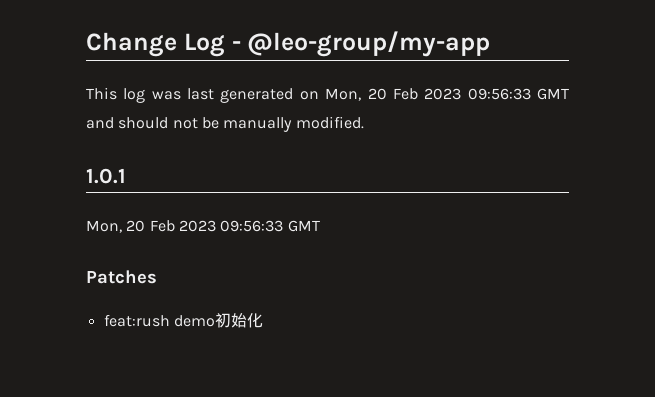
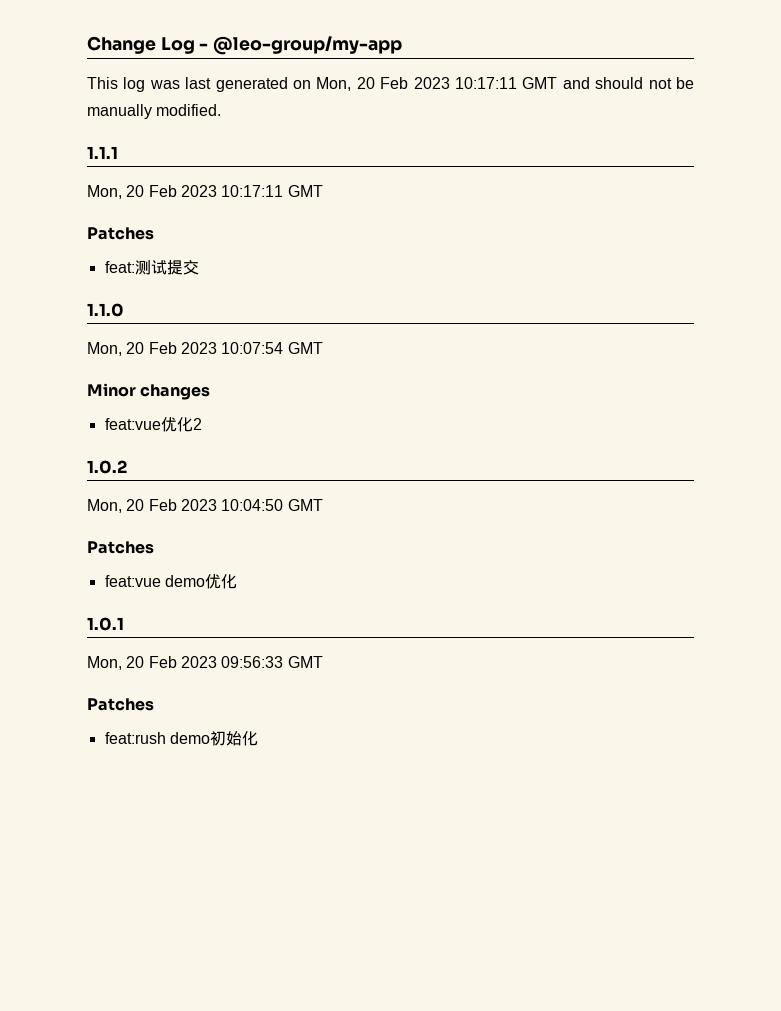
- This log was last generated on Mon, 20 Feb 2023 09:56:33 GMT and should not be manually modified.
+ This log was last generated on Mon, 20 Feb 2023 10:17:11 GMT and should not be manually modified.
+ 1.1.1
+ Mon, 20 Feb 2023 10:17:11 GMT
+ Patches
+ feat:测试提交
+ 1.1.0
+ Mon, 20 Feb 2023 10:07:54 GMT
+ Minor changes
+ feat:vue优化2
+ 1.0.2
+ Mon, 20 Feb 2023 10:04:50 GMT
+ Patches
+ feat:vue demo优化

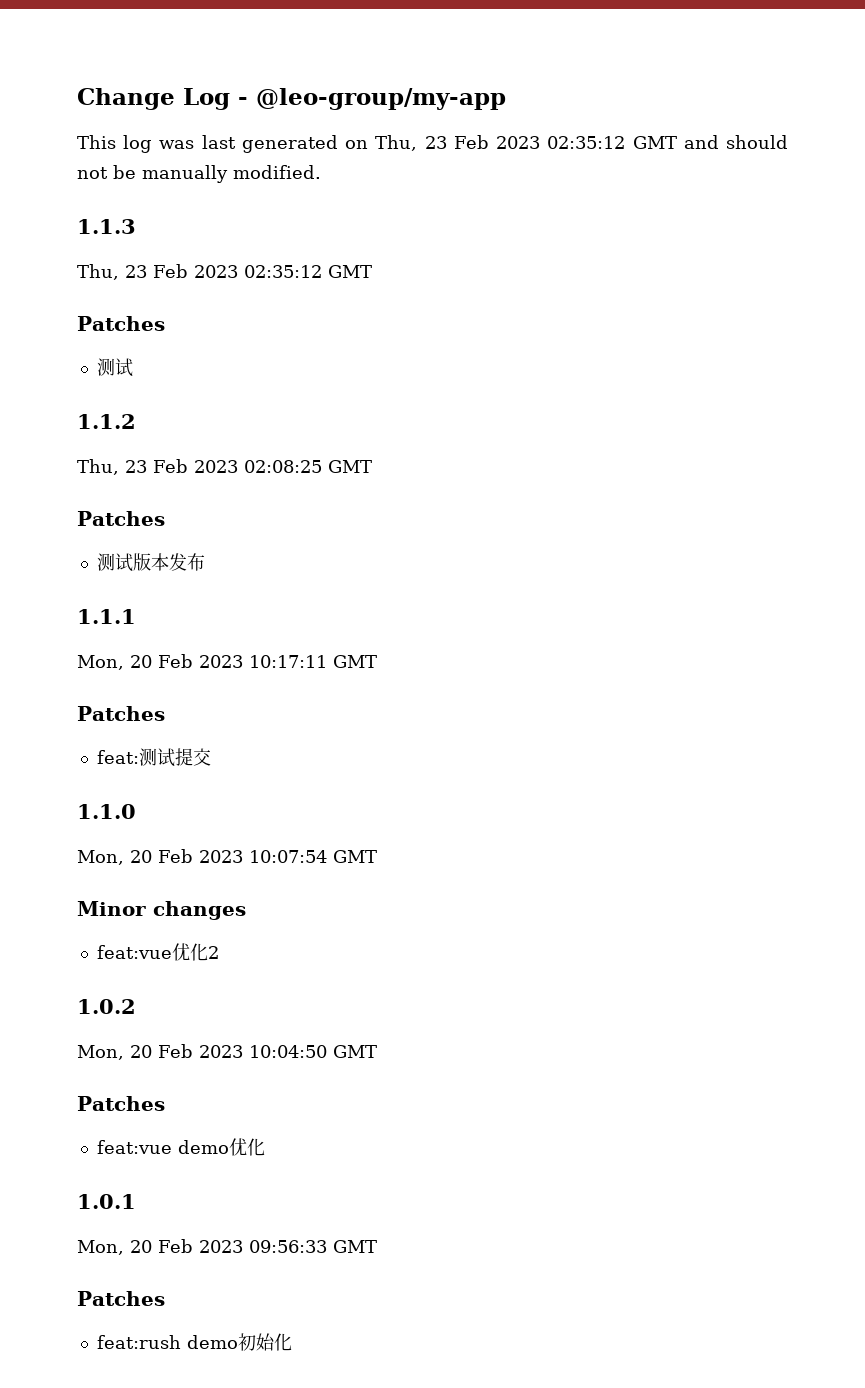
- This log was last generated on Mon, 20 Feb 2023 10:17:11 GMT and should not be manually modified.
+ This log was last generated on Thu, 23 Feb 2023 02:35:12 GMT and should not be manually modified.
+ 1.1.3
+ Thu, 23 Feb 2023 02:35:12 GMT
+ Patches
+ 测试
+ 1.1.2
+ Thu, 23 Feb 2023 02:08:25 GMT
+ Patches
+ 测试版本发布

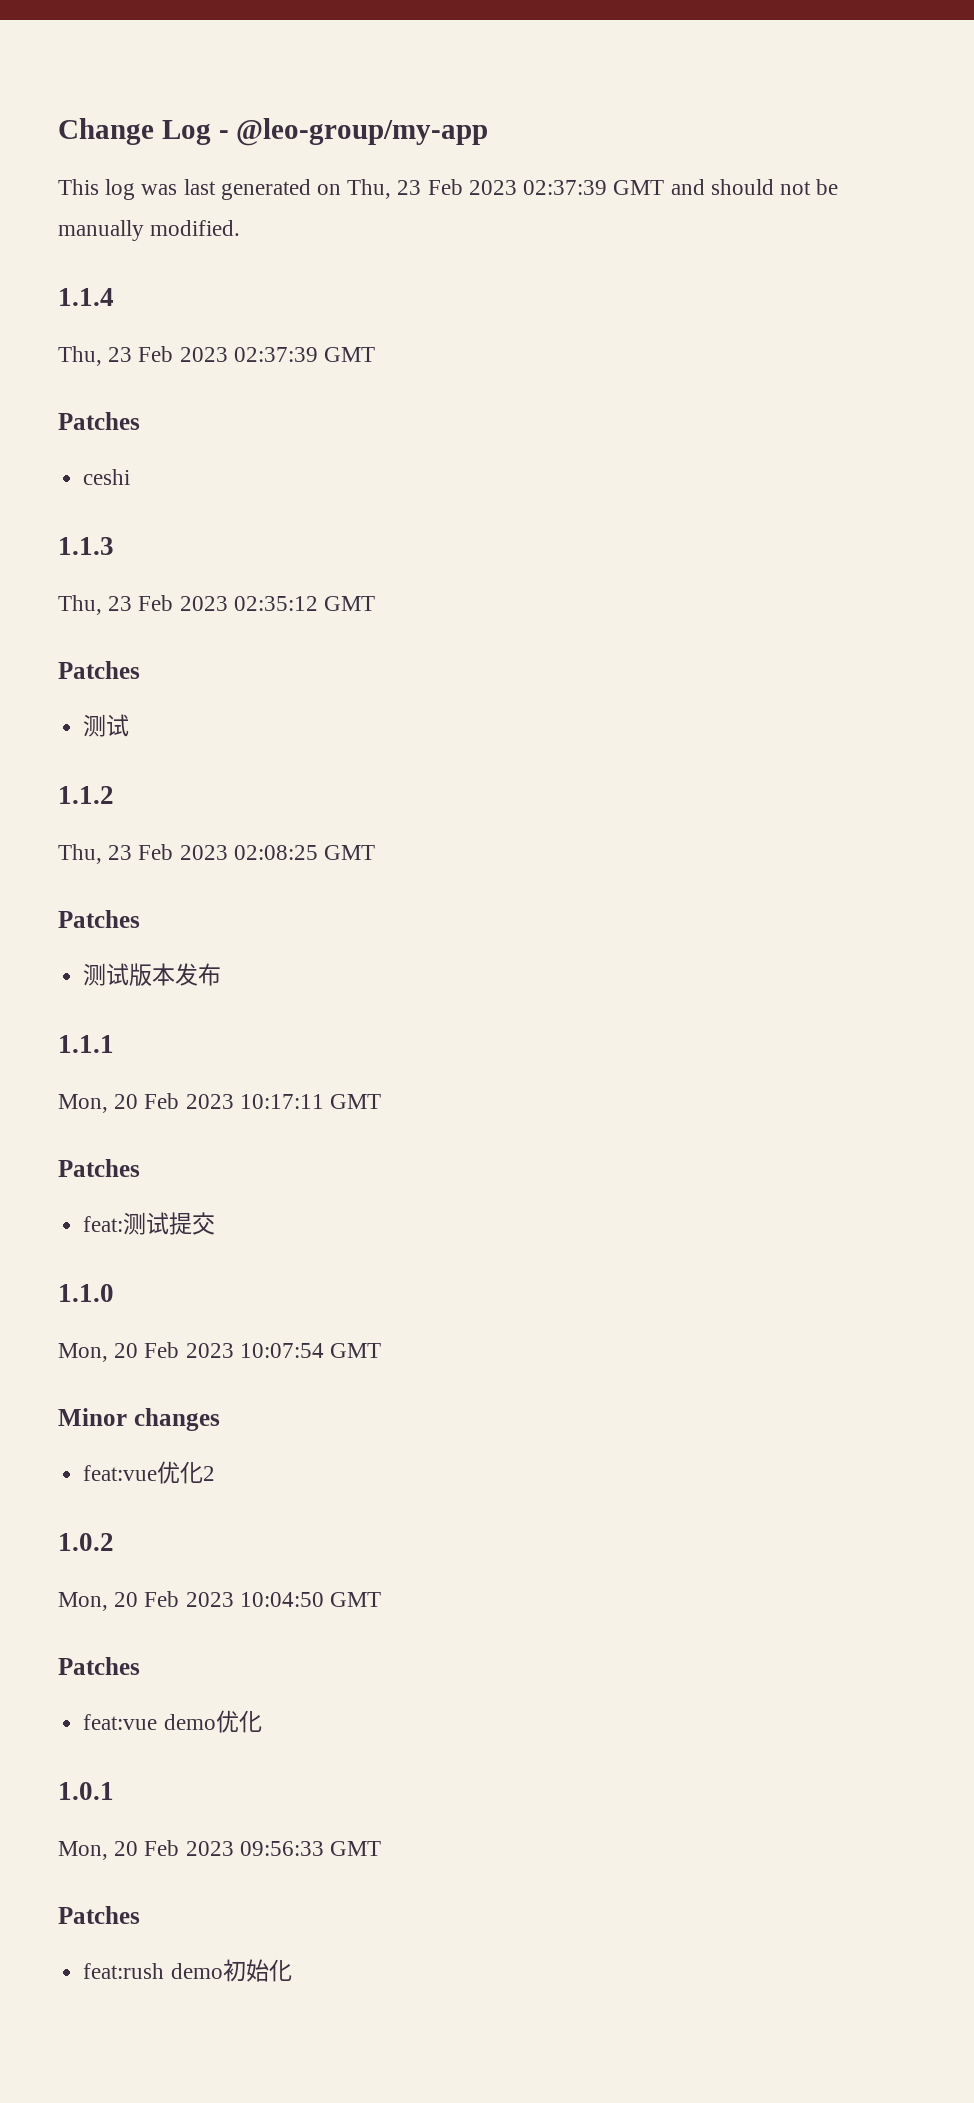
- This log was last generated on Thu, 23 Feb 2023 02:35:12 GMT and should not be manually modified.
+ This log was last generated on Thu, 23 Feb 2023 02:37:39 GMT and should not be manually modified.
+ 1.1.4
+ Thu, 23 Feb 2023 02:37:39 GMT
+ Patches
+ ceshi

